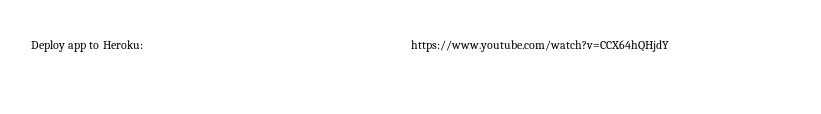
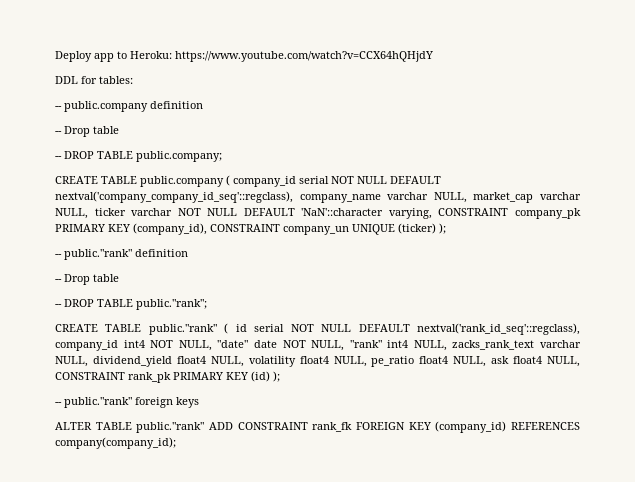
+ DDL for tables:
+ -- public.company definition
+ -- Drop table
+ -- DROP TABLE public.company;
+ CREATE TABLE public.company ( company_id serial NOT NULL DEFAULT nextval('company_company_id_seq'::regclass), company_name varchar NULL, market_cap varchar NULL, ticker varchar NOT NULL DEFAULT 'NaN'::character varying, CONSTRAINT company_pk PRIMARY KEY (company_id), CONSTRAINT company_un UNIQUE (ticker) );
+ -- public."rank" definition
+ -- Drop table
+ -- DROP TABLE public."rank";
+ CREATE TABLE public."rank" ( id serial NOT NULL DEFAULT nextval('rank_id_seq'::regclass), company_id int4 NOT NULL, "date" date NOT NULL, "rank" int4 NULL, zacks_rank_text varchar NULL, dividend_yield float4 NULL, volatility float4 NULL, pe_ratio float4 NULL, ask float4 NULL, CONSTRAINT rank_pk PRIMARY KEY (id) );
+ -- public."rank" foreign keys
+ ALTER TABLE public."rank" ADD CONSTRAINT rank_fk FOREIGN KEY (company_id) REFERENCES company(company_id);

